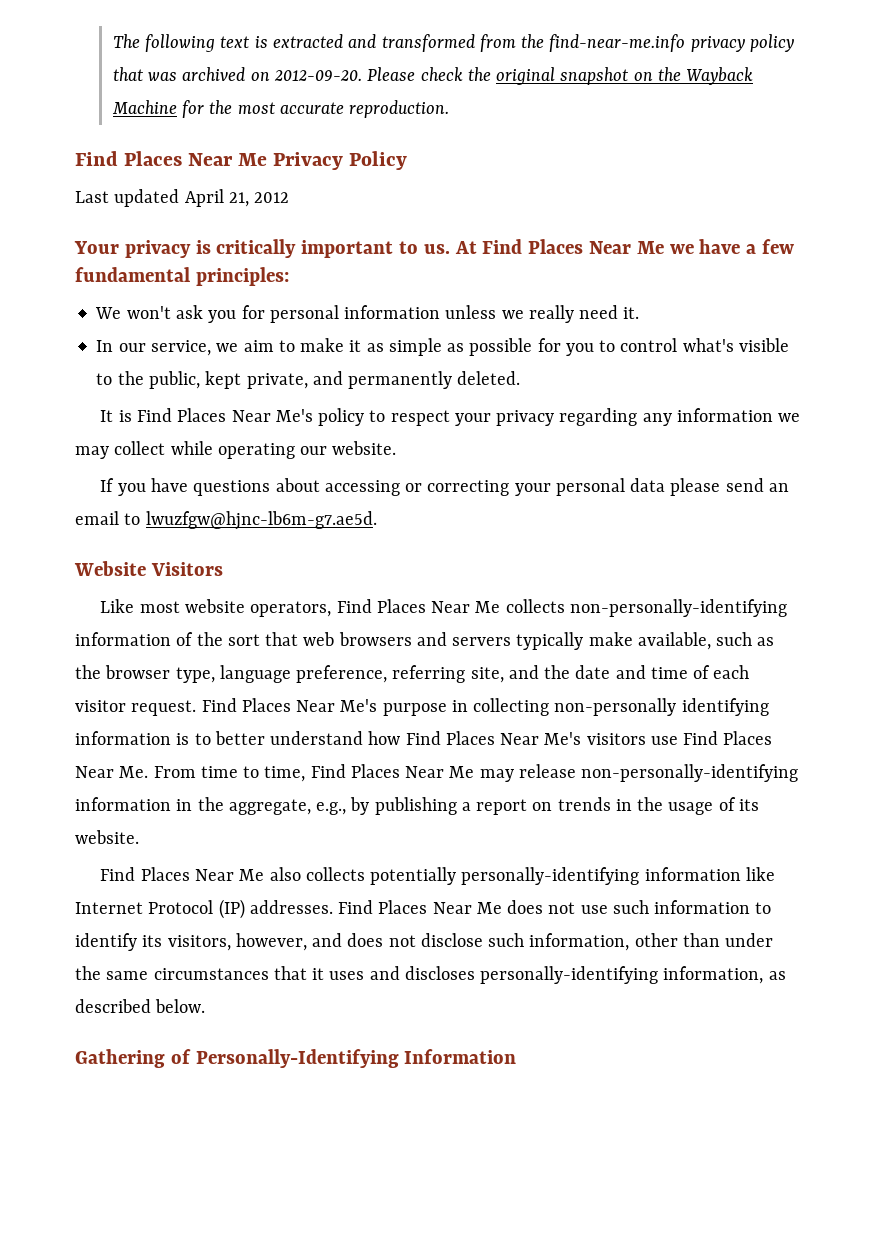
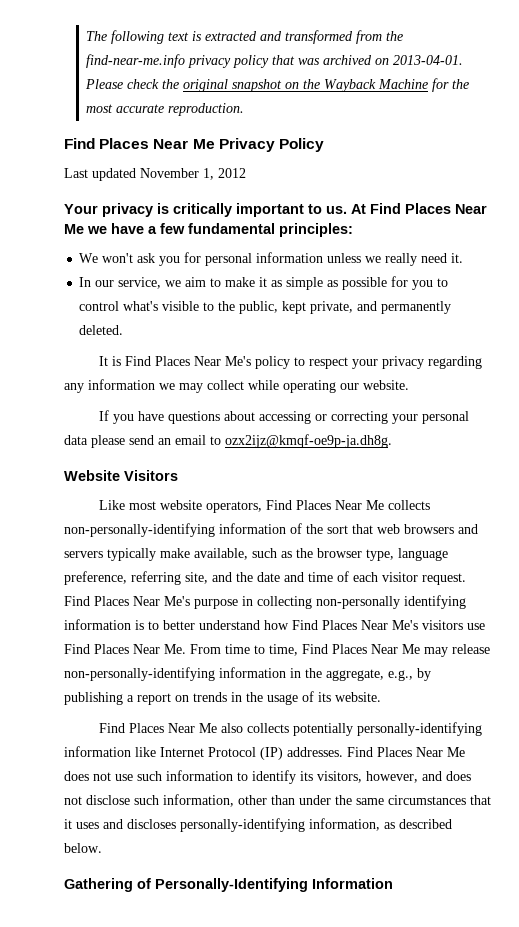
- The following text is extracted and transformed from the find-near-me.info privacy policy that was archived on 2012-09-20.
+ The following text is extracted and transformed from the find-near-me.info privacy policy that was archived on 2013-04-01.
- Last updated April 21, 2012
+ Last updated November 1, 2012
- If you have questions about accessing or correcting your personal data please send an email to lwuzfgw@hjnc-lb6m-g7.ae5d.
+ If you have questions about accessing or correcting your personal data please send an email to ozx2ijz@kmqf-oe9p-ja.dh8g.

